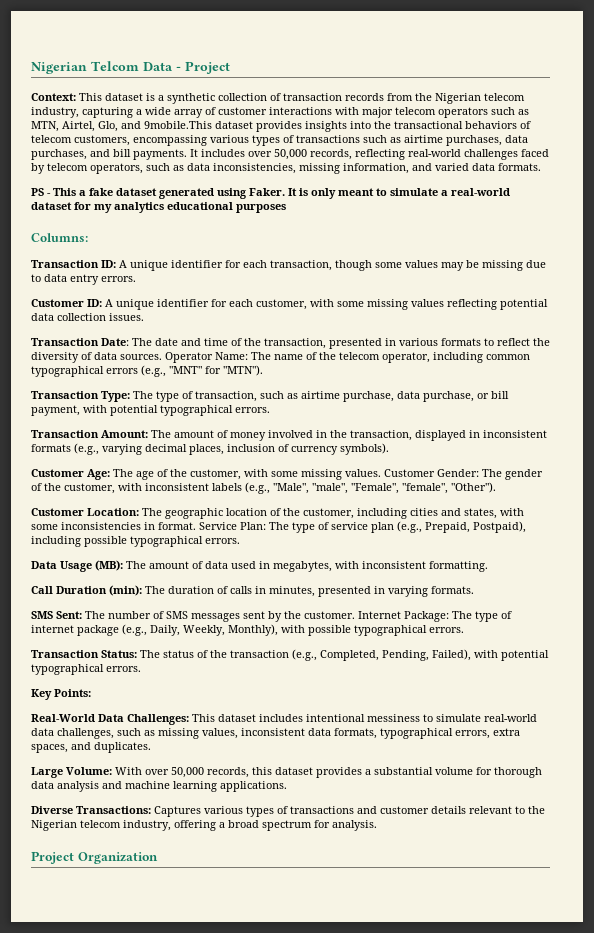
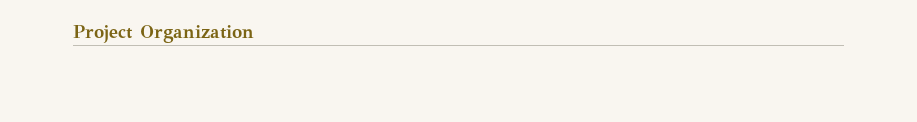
- Nigerian Telcom Data - Project
- Context: This dataset is a synthetic collection of transaction records from the Nigerian telecom industry, capturing a wide array of customer interactions with major telecom operators such as MTN, Airtel, Glo, and 9mobile.This dataset provides insights into the transactional behaviors of telecom customers, encompassing various types of transactions such as airtime purchases, data purchases, and bill payments. It includes over 50,000 records, reflecting real-world challenges faced by telecom operators, such as data inconsistencies, missing information, and varied data formats.
- PS - This a fake dataset generated using Faker. It is only meant to simulate a real-world dataset for my analytics educational purposes
- Columns:
- Transaction ID: A unique identifier for each transaction, though some values may be missing due to data entry errors.
- Customer ID: A unique identifier for each customer, with some missing values reflecting potential data collection issues.
- Transaction Date: The date and time of the transaction, presented in various formats to reflect the diversity of data sources. Operator Name: The name of the telecom operator, including common typographical errors (e.g., "MNT" for "MTN").
- Transaction Type: The type of transaction, such as airtime purchase, data purchase, or bill payment, with potential typographical errors.
- Transaction Amount: The amount of money involved in the transaction, displayed in inconsistent formats (e.g., varying decimal places, inclusion of currency symbols).
- Customer Age: The age of the customer, with some missing values. Customer Gender: The gender of the customer, with inconsistent labels (e.g., "Male", "male", "Female", "female", "Other").
- Customer Location: The geographic location of the customer, including cities and states, with some inconsistencies in format. Service Plan: The type of service plan (e.g., Prepaid, Postpaid), including possible typographical errors.
- Data Usage (MB): The amount of data used in megabytes, with inconsistent formatting.
- Call Duration (min): The duration of calls in minutes, presented in varying formats.
- SMS Sent: The number of SMS messages sent by the customer. Internet Package: The type of internet package (e.g., Daily, Weekly, Monthly), with possible typographical errors.
- Transaction Status: The status of the transaction (e.g., Completed, Pending, Failed), with potential typographical errors.
- Key Points:
- Real-World Data Challenges: This dataset includes intentional messiness to simulate real-world data challenges, such as missing values, inconsistent data formats, typographical errors, extra spaces, and duplicates.
- Large Volume: With over 50,000 records, this dataset provides a substantial volume for thorough data analysis and machine learning applications.
- Diverse Transactions: Captures various types of transactions and customer details relevant to the Nigerian telecom industry, offering a broad spectrum for analysis.

